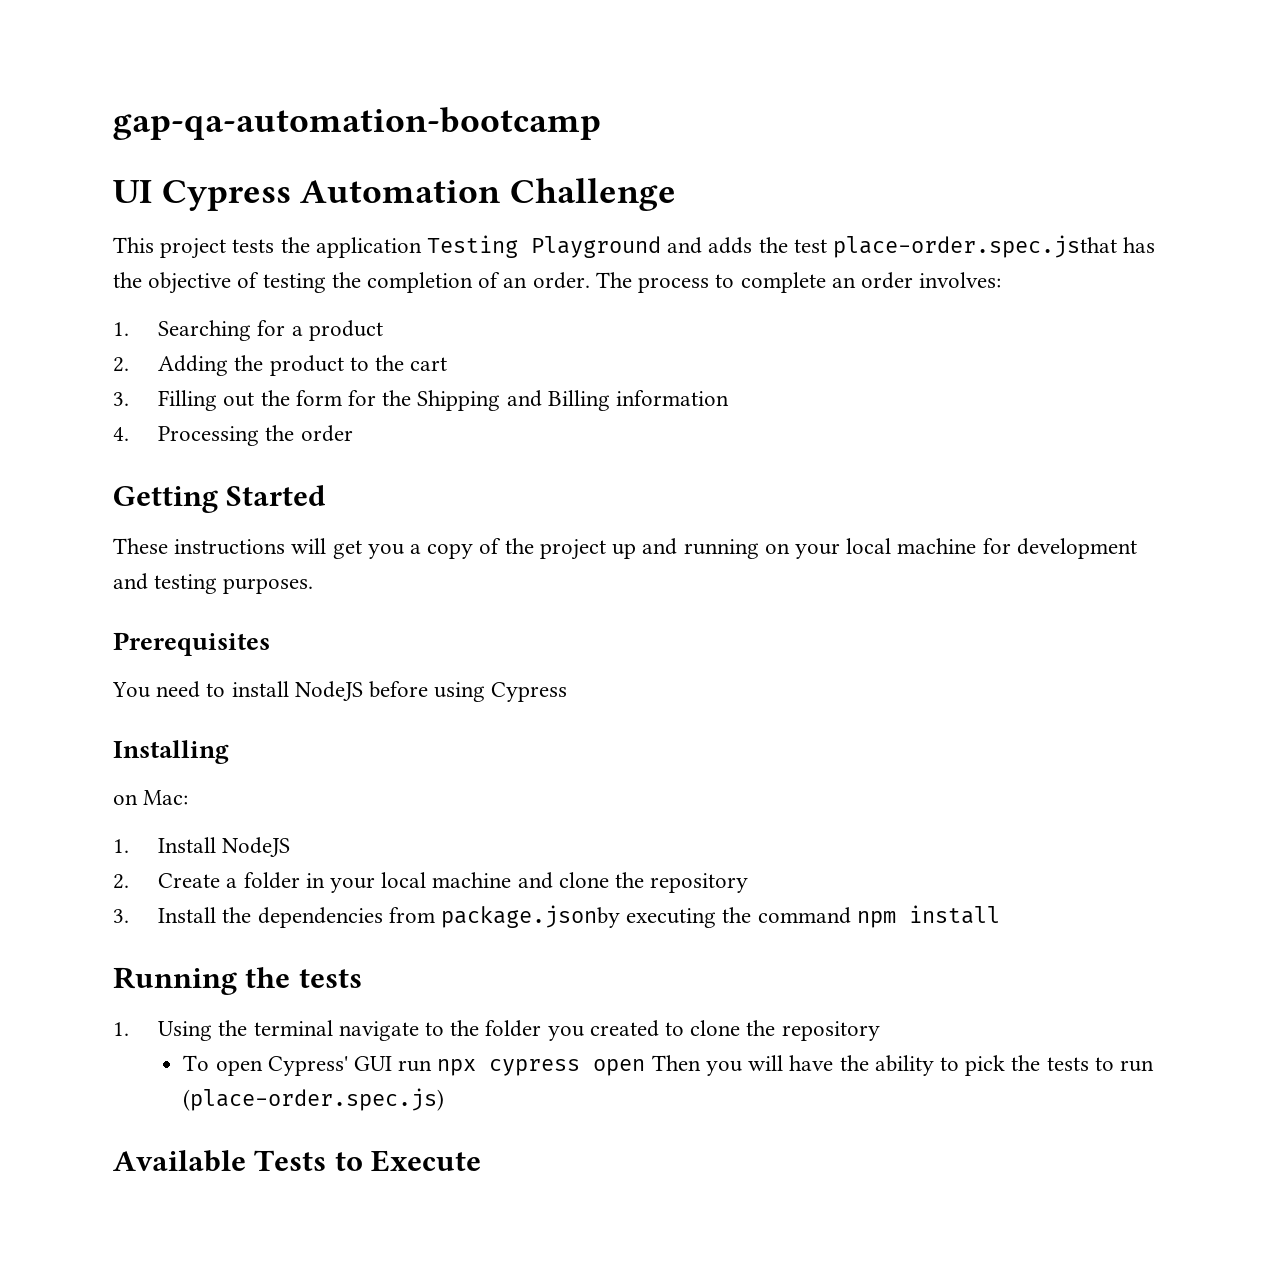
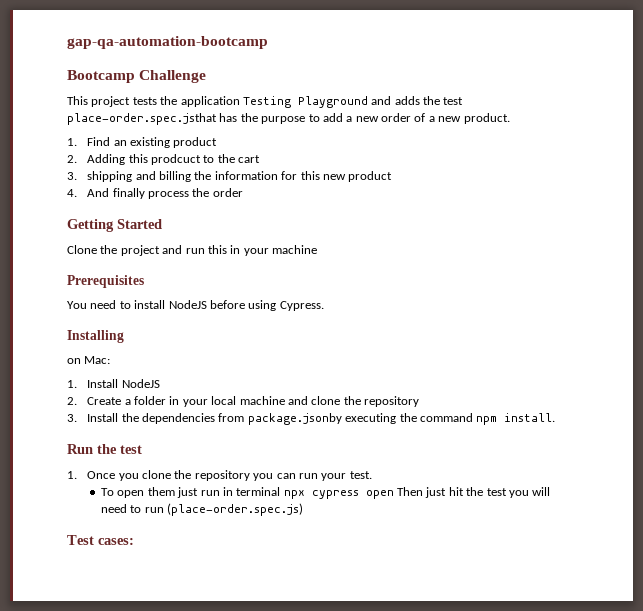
- UI Cypress Automation Challenge
+ Bootcamp Challenge
- This project tests the application Testing Playground and adds the test place-order.spec.jsthat has the objective of testing the completion of an order. The process to complete an order involves:
- 1. Searching for a product
+ This project tests the application Testing Playground and adds the test place-order.spec.jsthat has the purpose to add a new order of a new product.
+ 1. Find an existing product
- 2. Adding the product to the cart
+ 2. Adding this prodcuct to the cart
- 3. Filling out the form for the Shipping and Billing information
- 4. Processing the order
+ 3. shipping and billing the information for this new product
+ 4. And finally process the order
  Getting Started
- These instructions will get you a copy of the project up and running on your local machine for development and testing purposes.
+ Clone the project and run this in your machine
- You need to install NodeJS before using Cypress
+ You need to install NodeJS before using Cypress.
- 3. Install the dependencies from package.jsonby executing the command npm install
- Running the tests
- 1. Using the terminal navigate to the folder you created to clone the repository
- To open Cypress' GUI run npx cypress open Then you will have the ability to pick the tests to run (place-order.spec.js)
+ 3. Install the dependencies from package.jsonby executing the command npm install.
+ Run the test
+ 1. Once you clone the repository you can run your test.
+ To open them just run in terminal npx cypress open Then just hit the test you will need to run (place-order.spec.js)
- Available Tests to Execute
+ Test cases:

